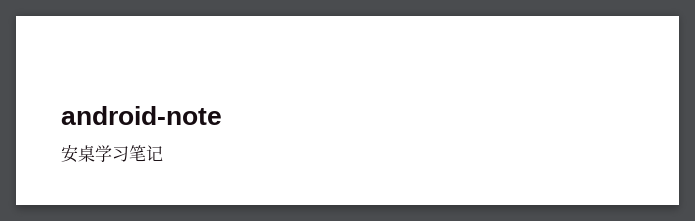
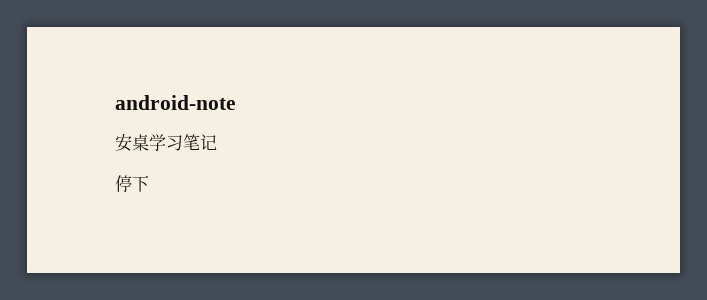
+ 停下

